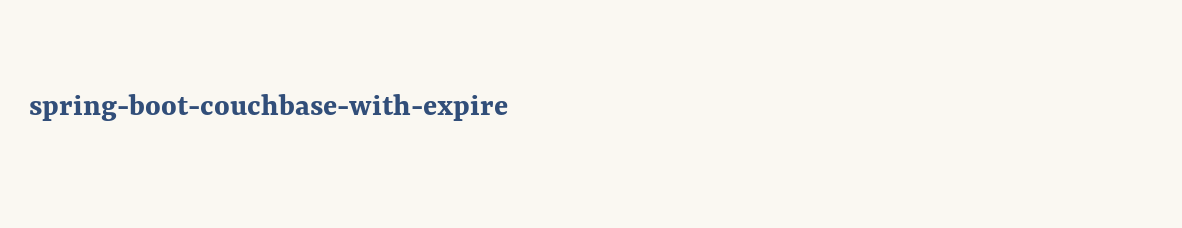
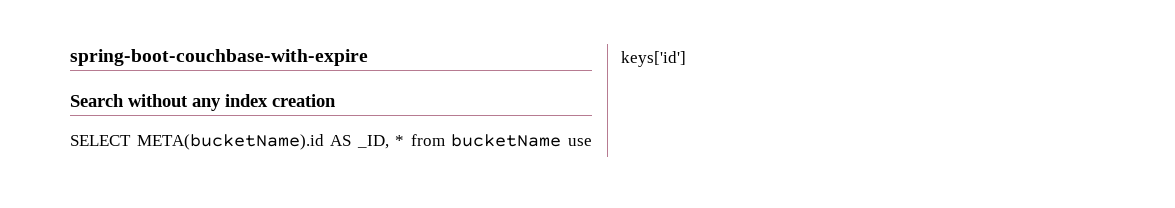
+ Search without any index creation
+ SELECT META(bucketName).id AS _ID, * from bucketName use keys['id']

